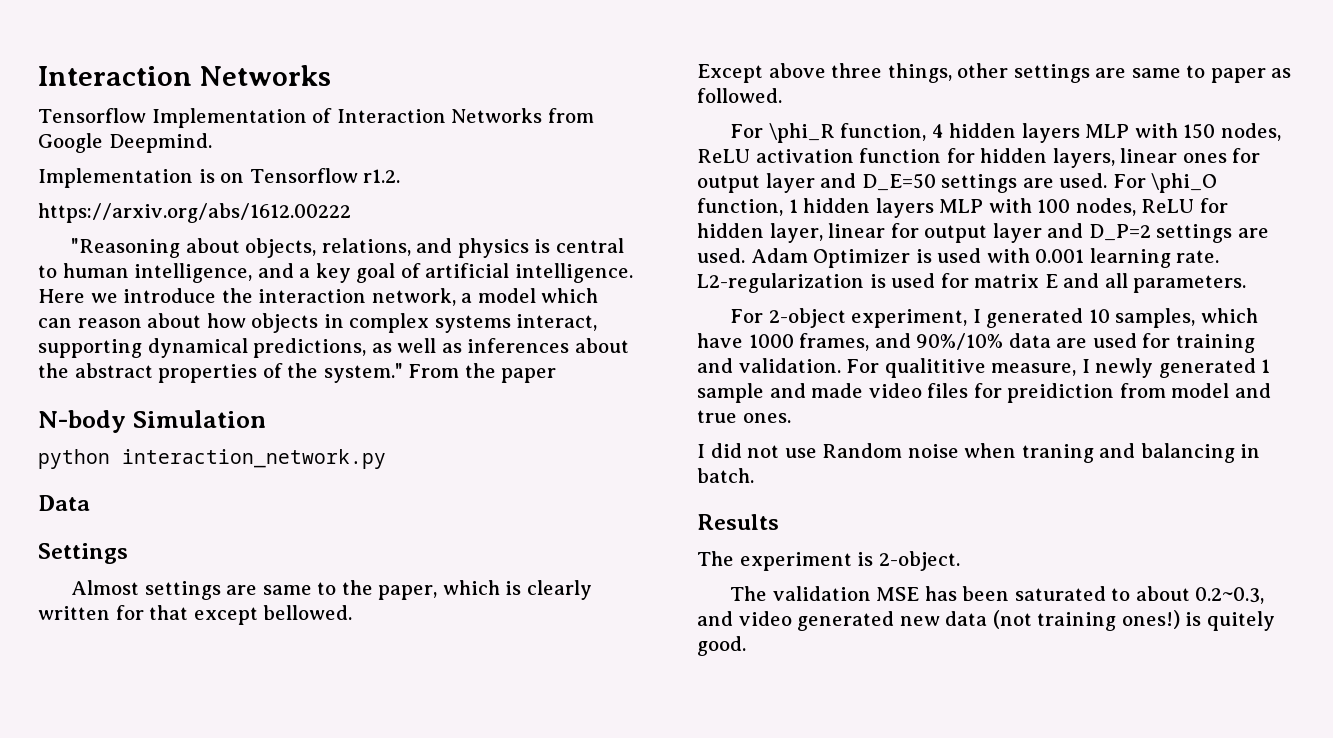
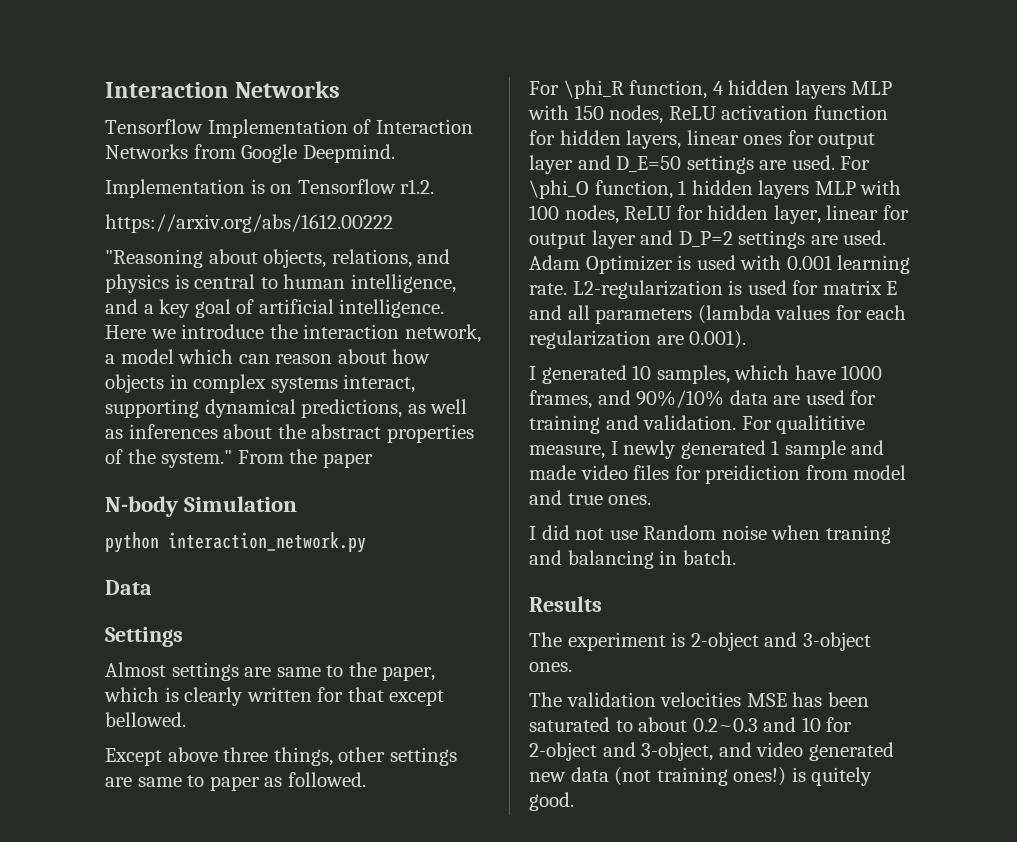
- L2-regularization is used for matrix E and all parameters.
- For 2-object experiment, I generated 10 samples, which have 1000 frames, and 90%/10% data are used for training and validation.
+ L2-regularization is used for matrix E and all parameters (lambda values for each regularization are 0.001).
+ I generated 10 samples, which have 1000 frames, and 90%/10% data are used for training and validation.
- The experiment is 2-object.
+ The experiment is 2-object and 3-object ones.
- The validation MSE has been saturated to about 0.2~0.3, and video generated new data (not training ones!) is quitely good.
+ The validation velocities MSE has been saturated to about 0.2~0.3 and 10 for 2-object and 3-object, and video generated new data (not training ones!) is quitely good.

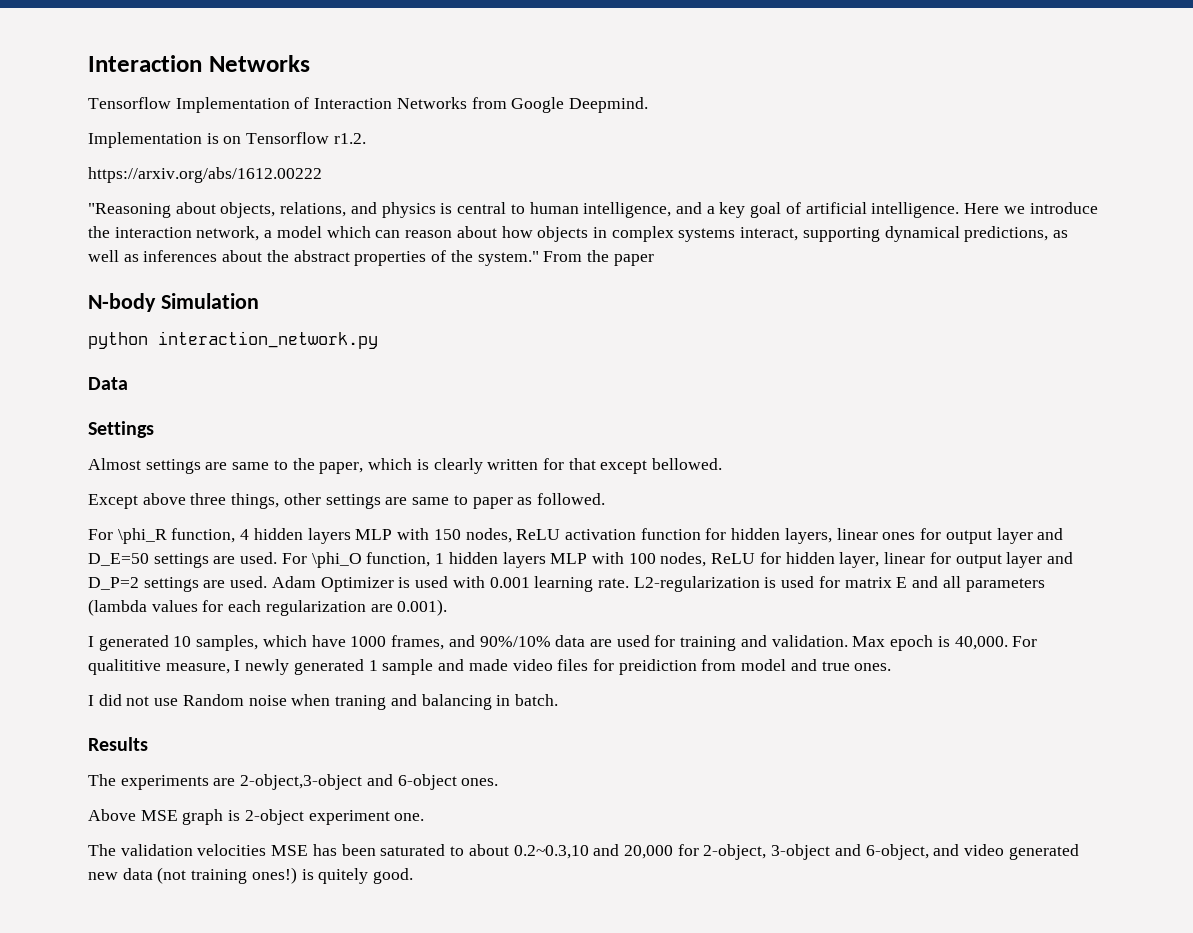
+ Max epoch is 40,000.
- The experiment is 2-object and 3-object ones.
+ The experiments are 2-object,3-object and 6-object ones.
+ Above MSE graph is 2-object experiment one.
- The validation velocities MSE has been saturated to about 0.2~0.3 and 10 for 2-object and 3-object, and video generated new data (not training ones!) is quitely good.
+ The validation velocities MSE has been saturated to about 0.2~0.3,10 and 20,000 for 2-object, 3-object and 6-object, and video generated new data (not training ones!) is quitely good.

